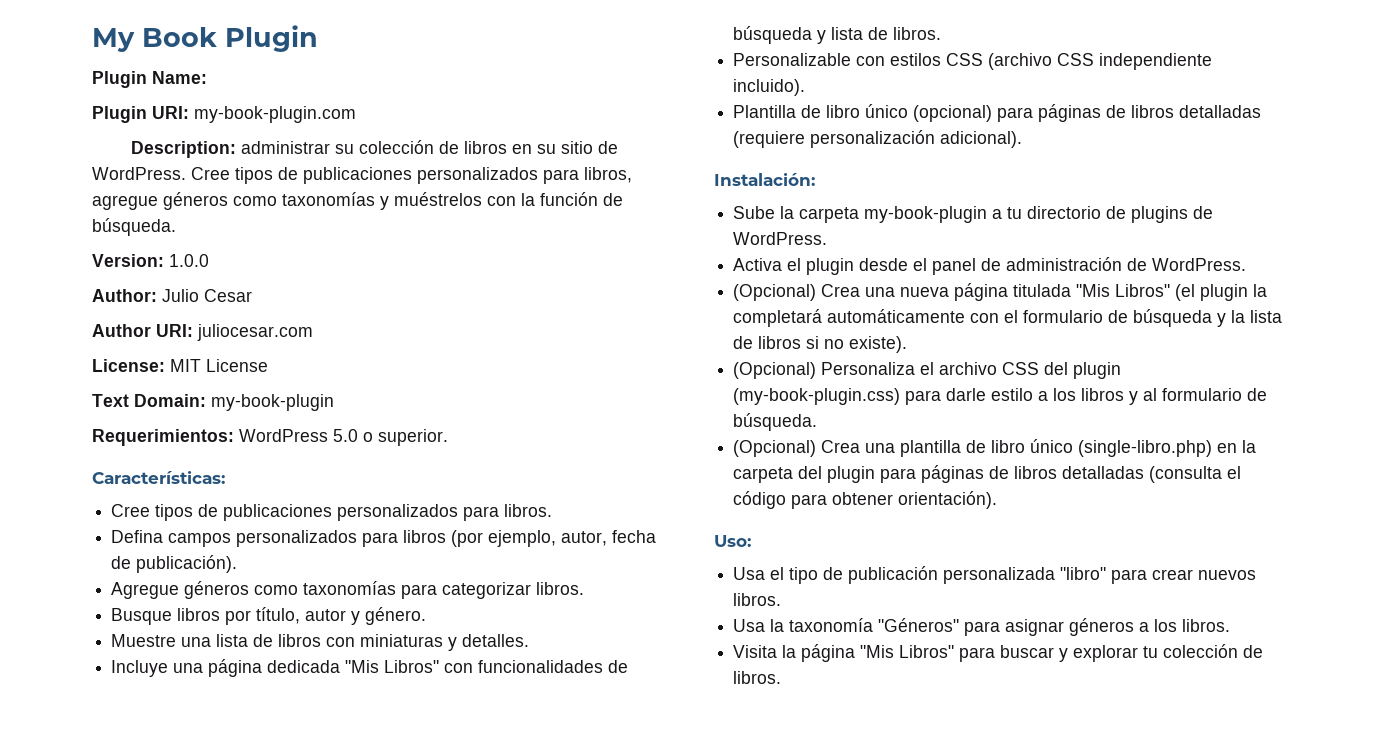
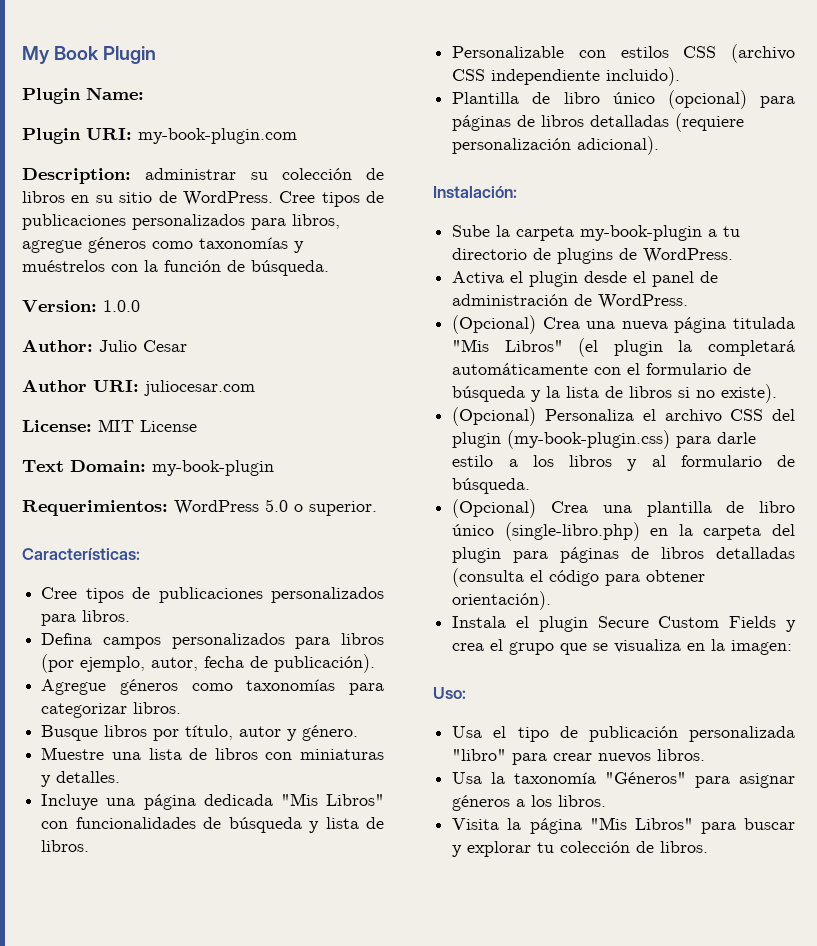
+ Instala el plugin Secure Custom Fields y crea el grupo que se visualiza en la imagen:

